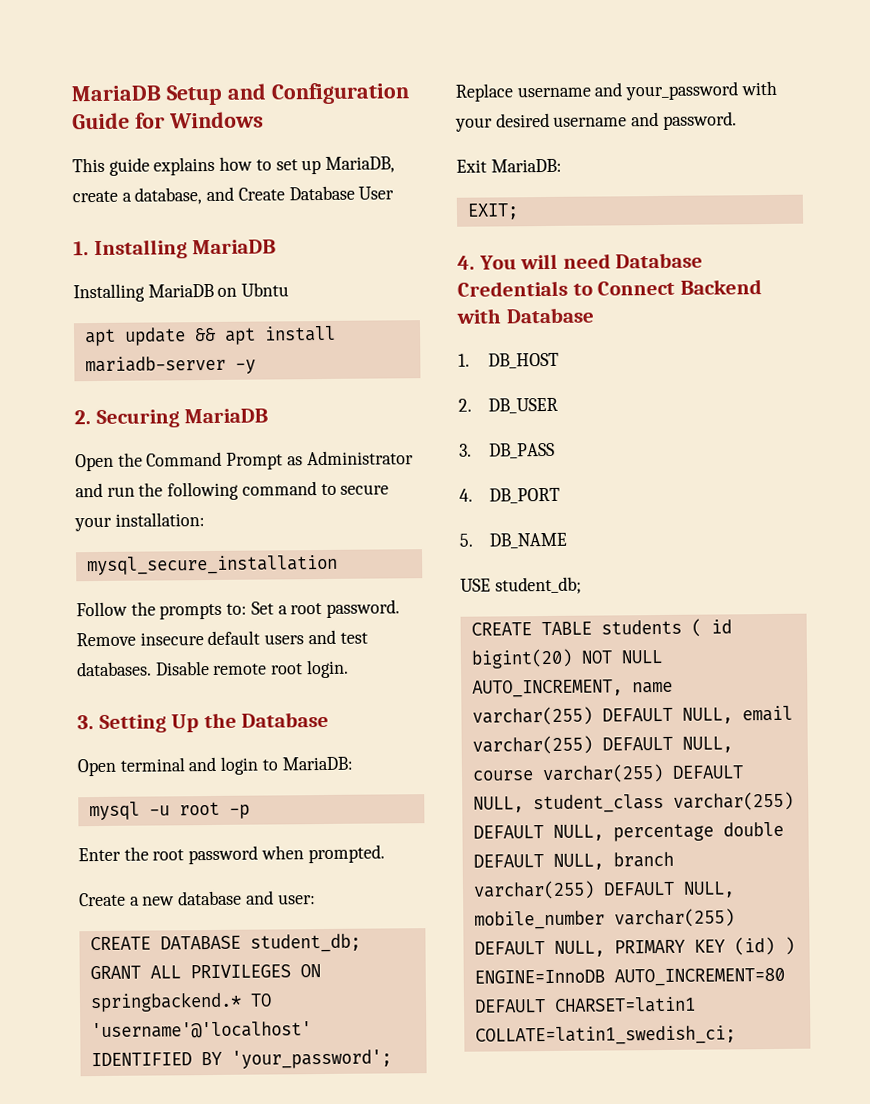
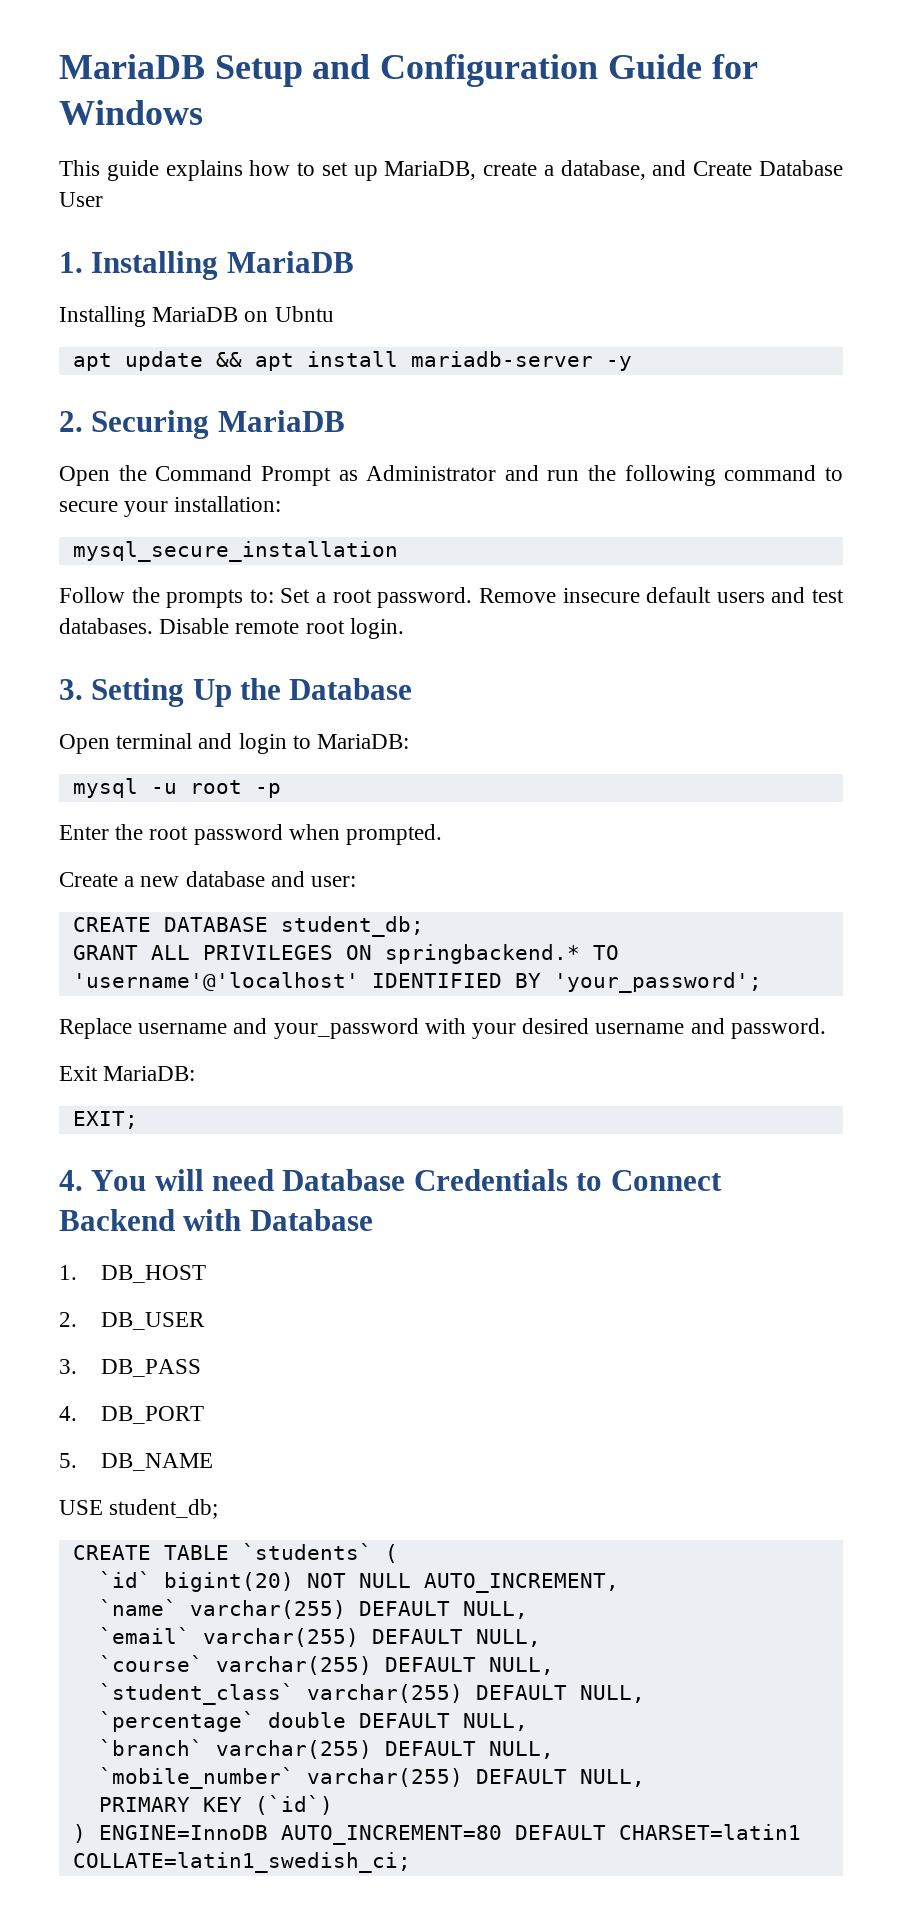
- CREATE TABLE students ( id bigint(20) NOT NULL AUTO_INCREMENT, name varchar(255) DEFAULT NULL, email varchar(255) DEFAULT NULL, course varchar(255) DEFAULT NULL, student_class varchar(255) DEFAULT NULL, percentage double DEFAULT NULL, branch varchar(255) DEFAULT NULL, mobile_number varchar(255) DEFAULT NULL, PRIMARY KEY (id) ) ENGINE=InnoDB AUTO_INCREMENT=80 DEFAULT CHARSET=latin1 COLLATE=latin1_swedish_ci;
+ CREATE TABLE `students` (
+ `id` bigint(20) NOT NULL AUTO_INCREMENT,
+ `name` varchar(255) DEFAULT NULL,
+ `email` varchar(255) DEFAULT NULL,
+ `course` varchar(255) DEFAULT NULL,
+ `student_class` varchar(255) DEFAULT NULL,
+ `percentage` double DEFAULT NULL,
+ `branch` varchar(255) DEFAULT NULL,
+ `mobile_number` varchar(255) DEFAULT NULL,
+ PRIMARY KEY (`id`)
+ ) ENGINE=InnoDB AUTO_INCREMENT=80 DEFAULT CHARSET=latin1 COLLATE=latin1_swedish_ci;

